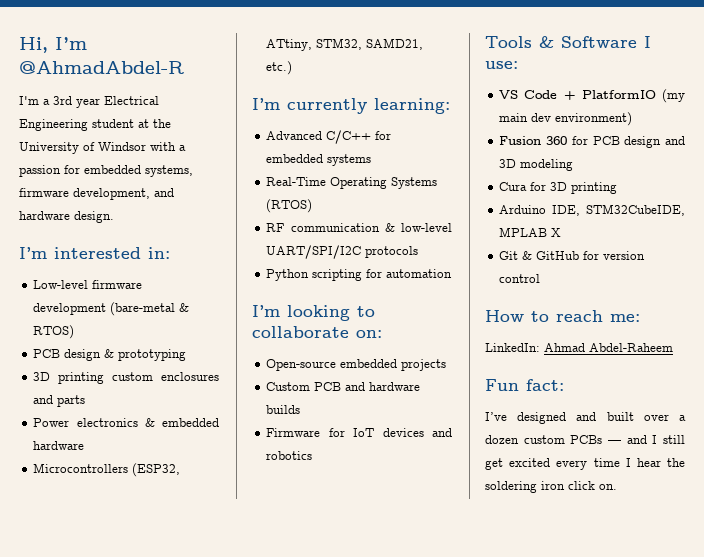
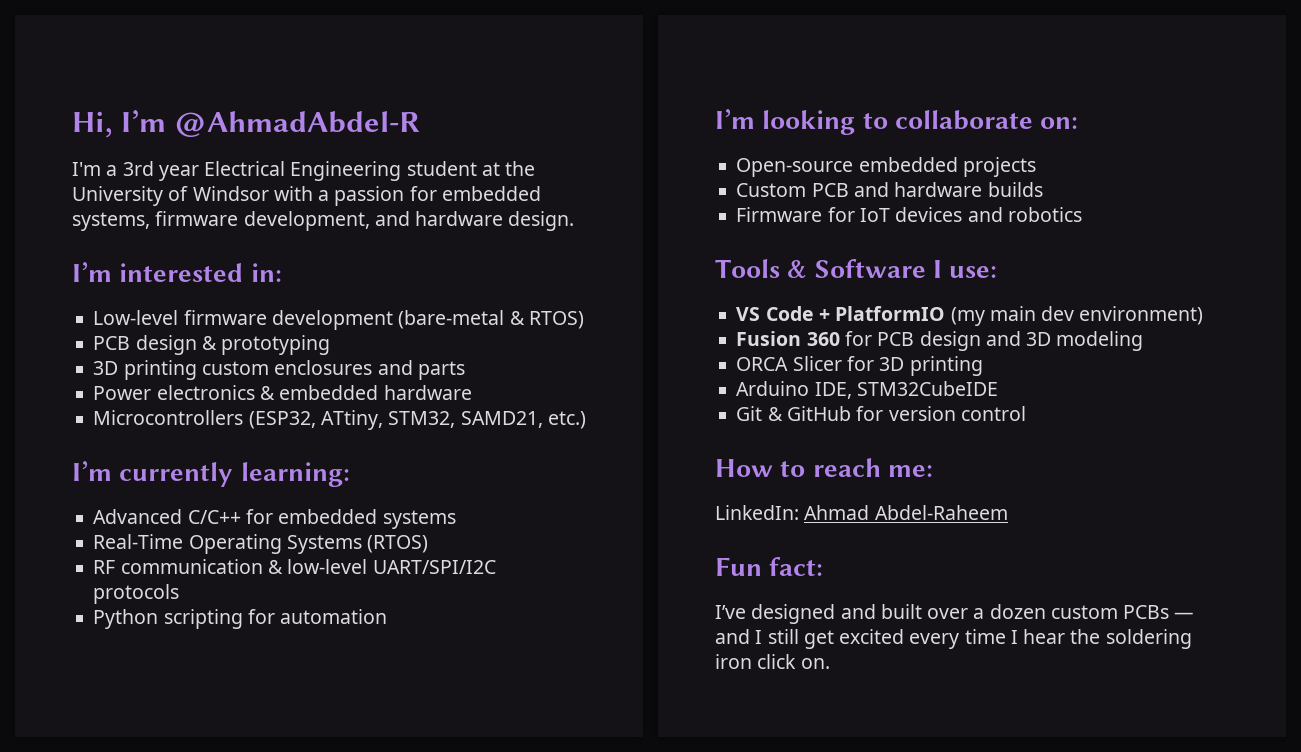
- Cura for 3D printing
+ ORCA Slicer for 3D printing
- Arduino IDE, STM32CubeIDE, MPLAB X
+ Arduino IDE, STM32CubeIDE

